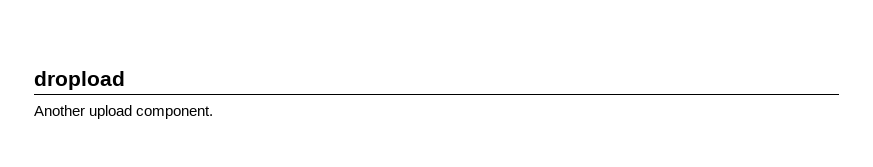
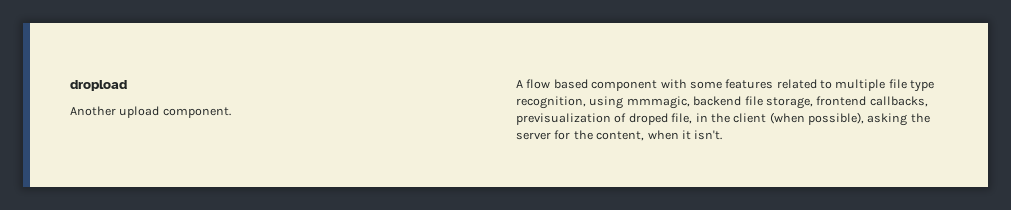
+ A flow based component with some features related to multiple file type recognition, using mmmagic, backend file storage, frontend callbacks, previsualization of droped file, in the client (when possible), asking the server for the content, when it isn't.

